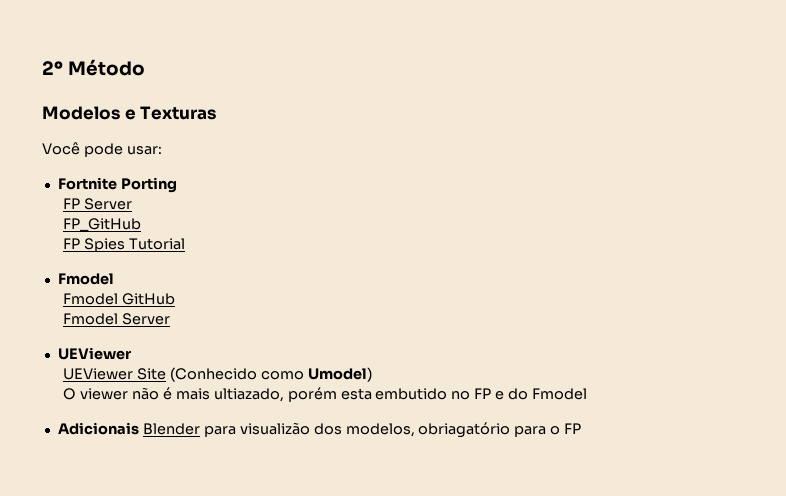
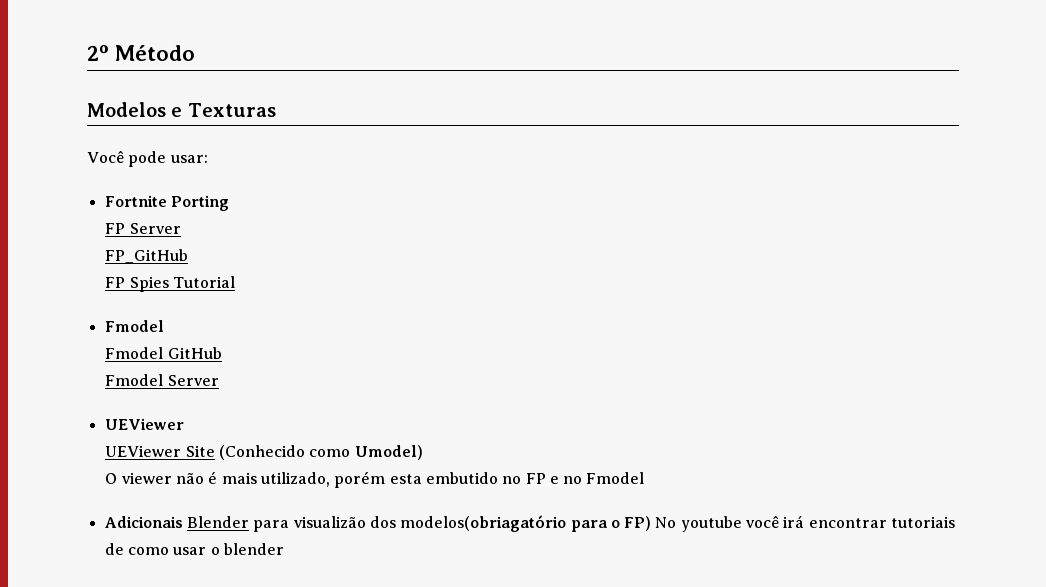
- O viewer não é mais ultiazado, porém esta embutido no FP e do Fmodel
+ O viewer não é mais utilizado, porém esta embutido no FP e no Fmodel
- Adicionais Blender para visualizão dos modelos, obriagatório para o FP
+ Adicionais Blender para visualizão dos modelos(obriagatório para o FP) No youtube você irá encontrar tutoriais de como usar o blender

